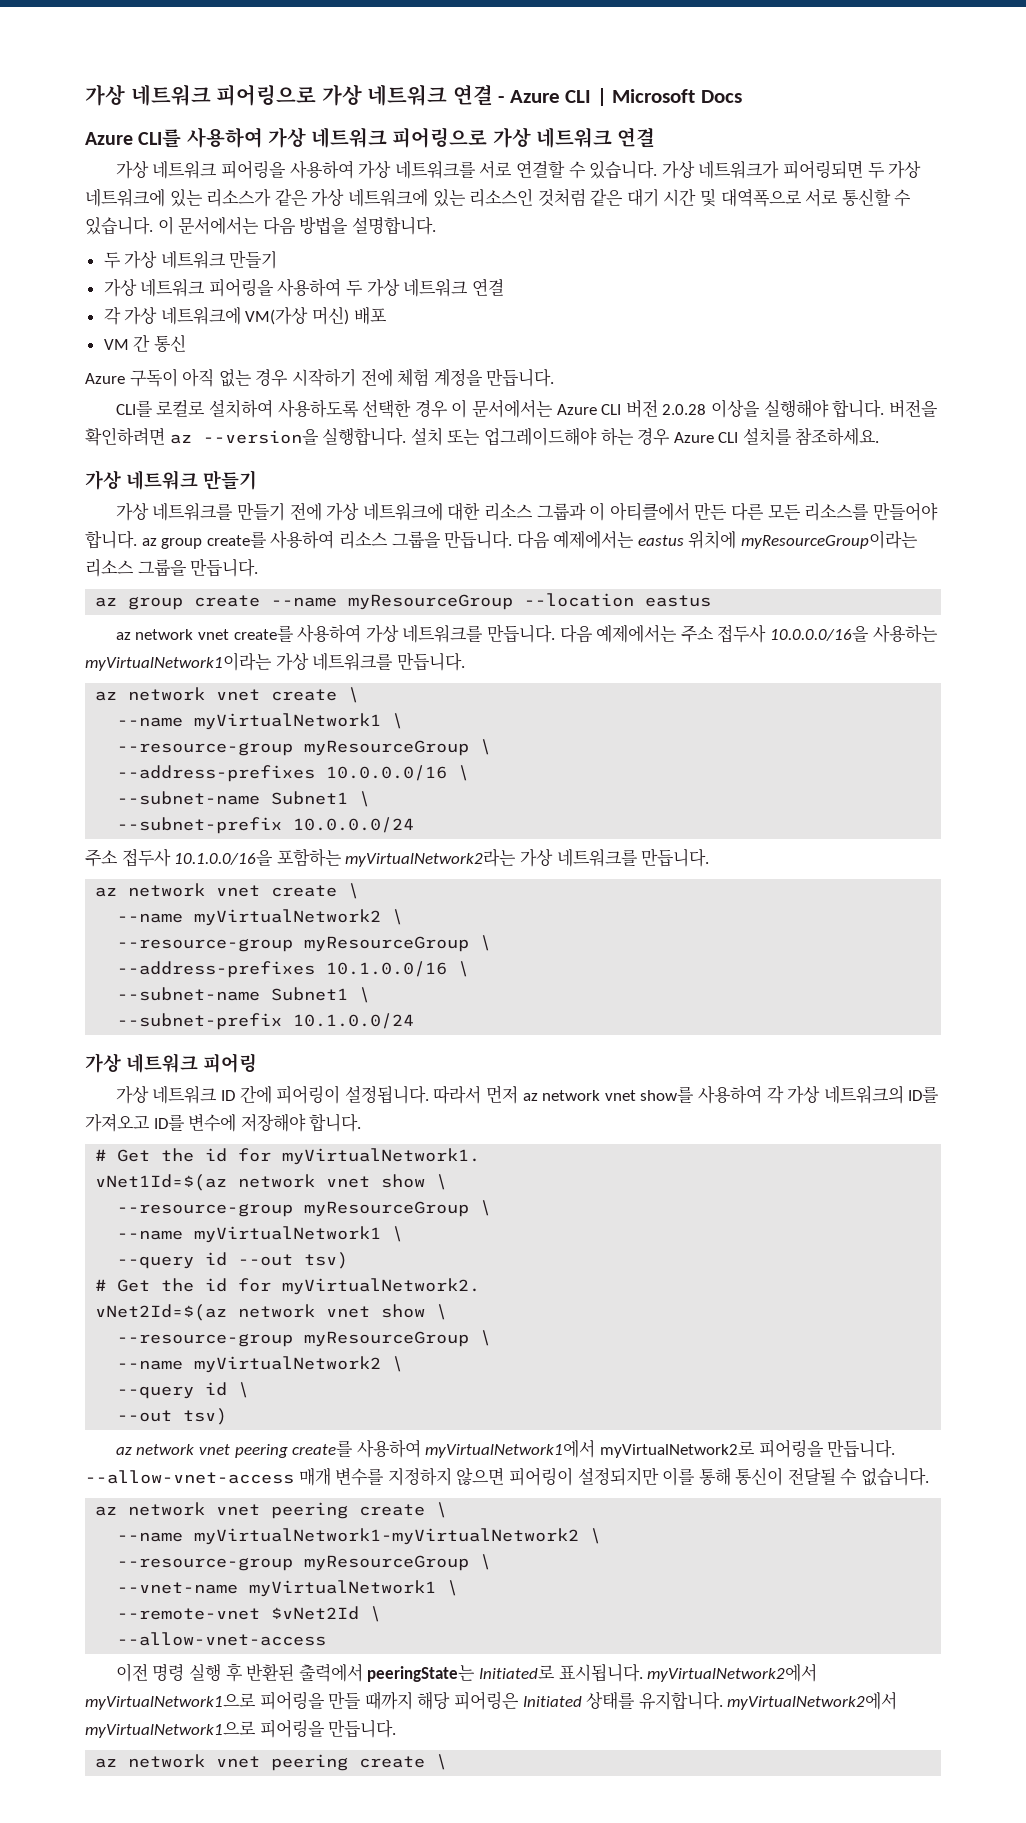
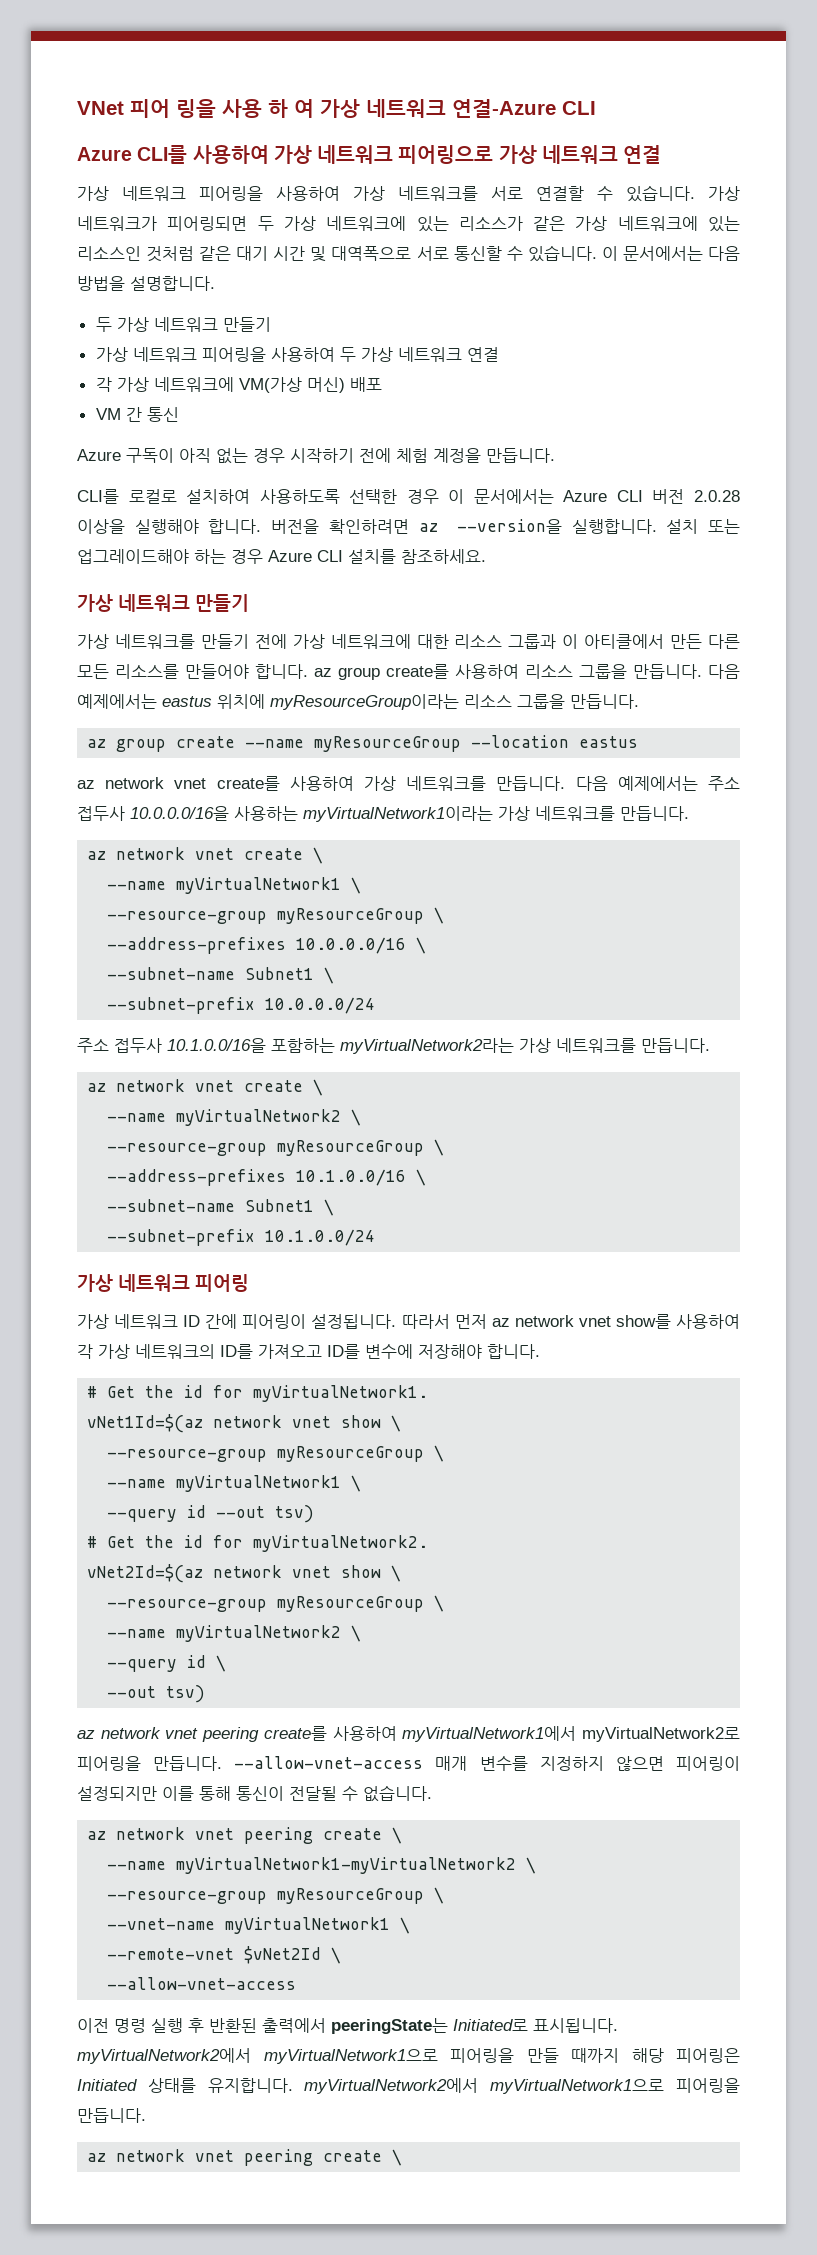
- 가상 네트워크 피어링으로 가상 네트워크 연결 - Azure CLI | Microsoft Docs
+ VNet 피어 링을 사용 하 여 가상 네트워크 연결-Azure CLI

